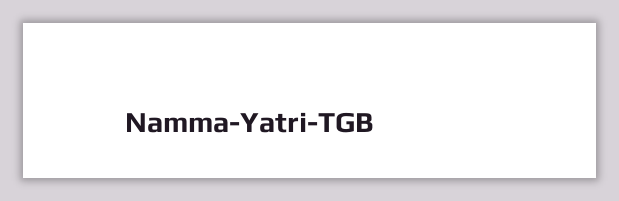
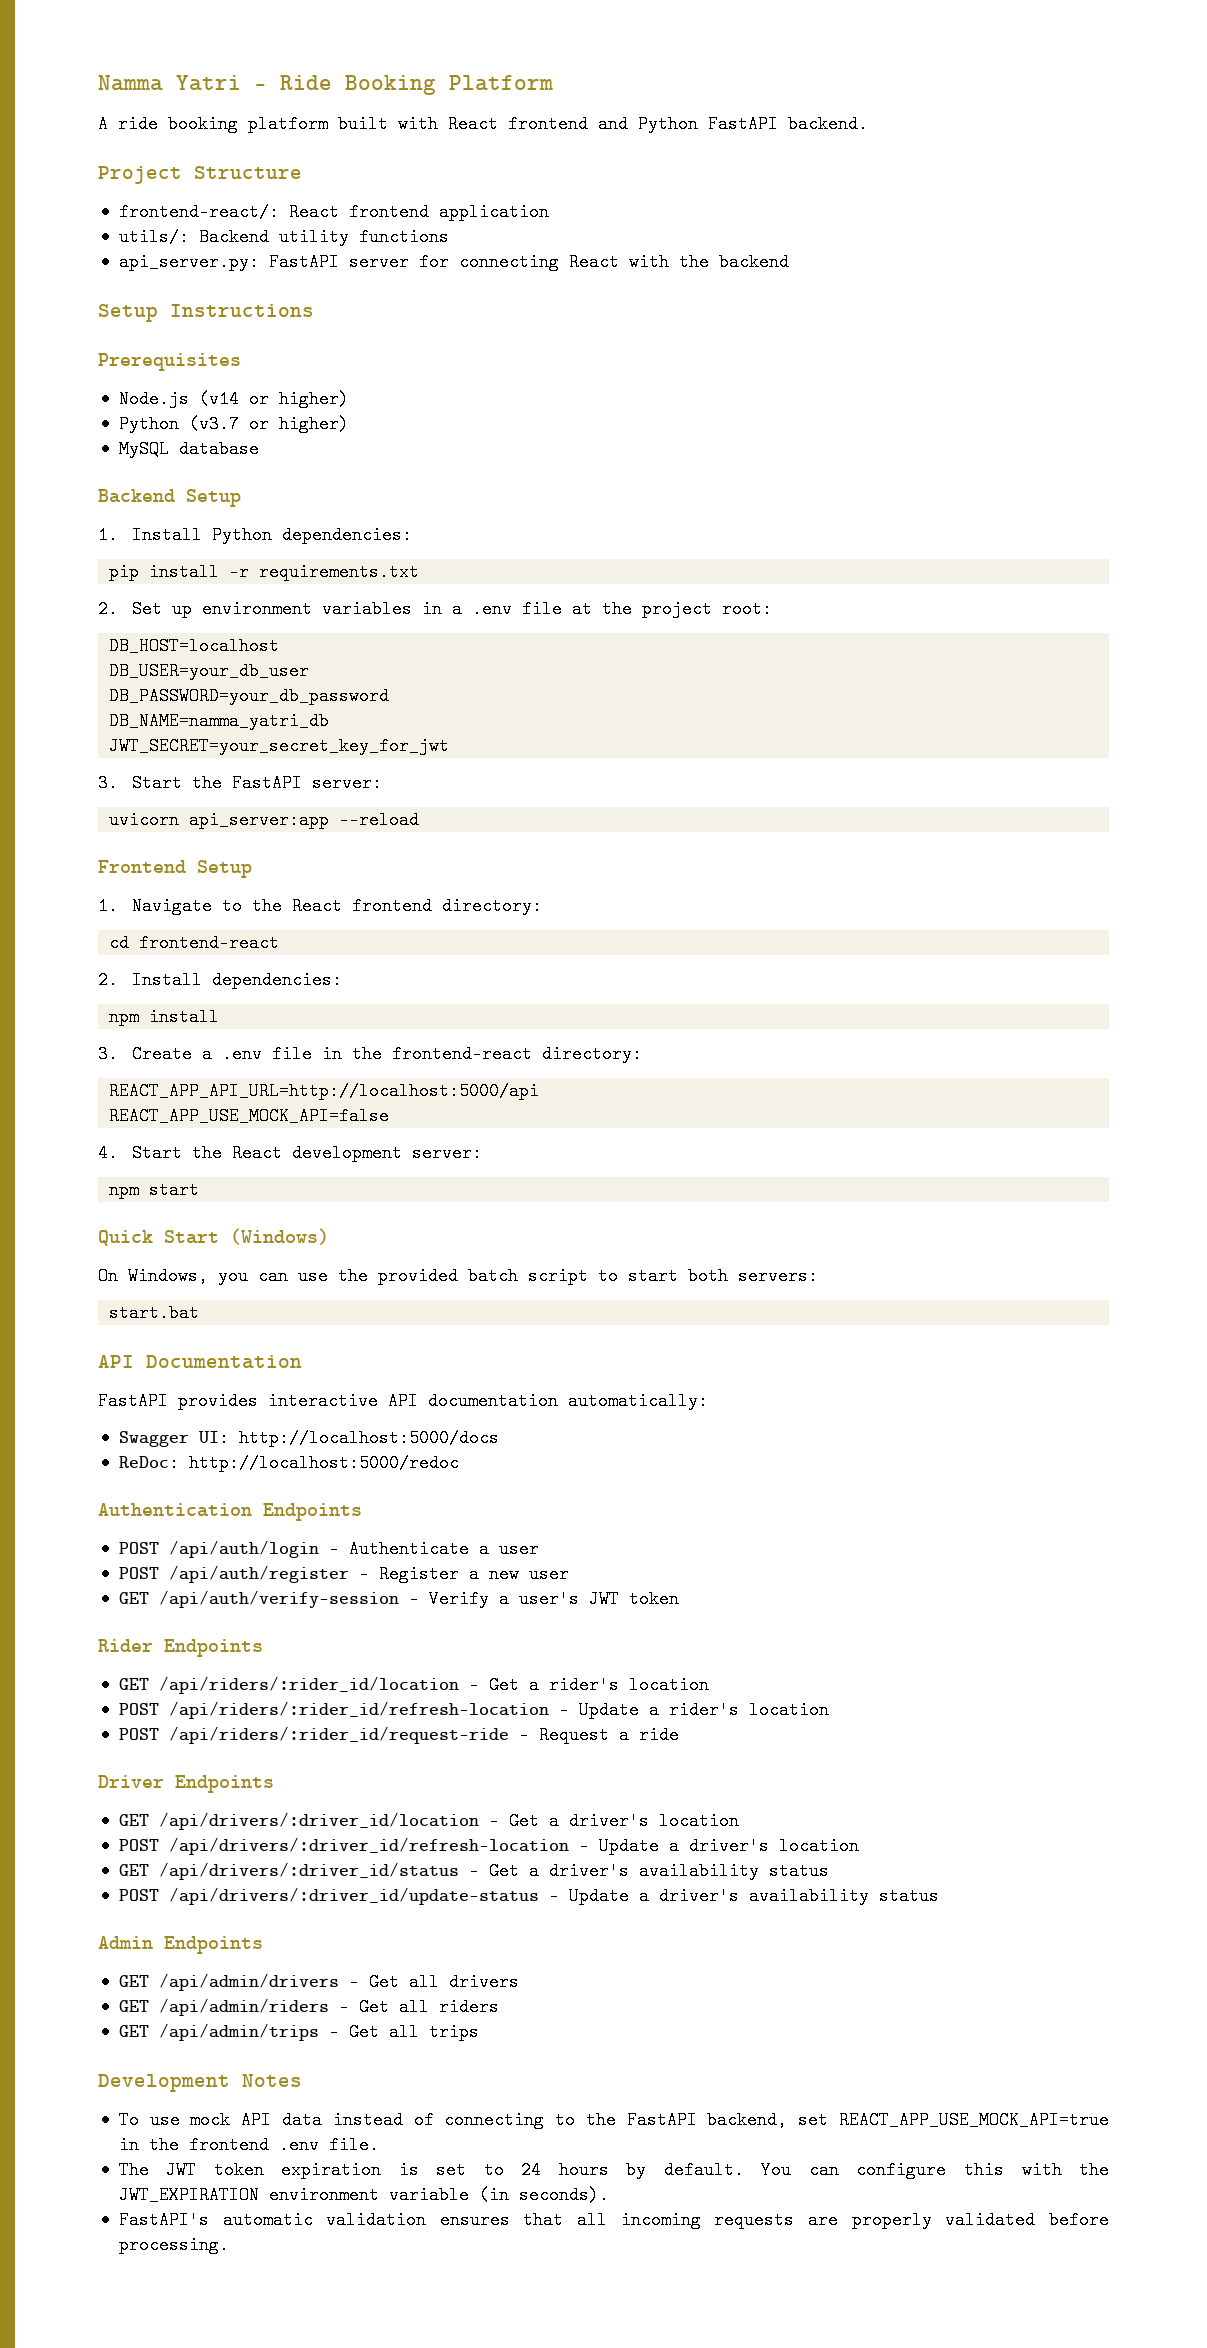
- Namma-Yatri-TGB
+ Namma Yatri - Ride Booking Platform
+ A ride booking platform built with React frontend and Python FastAPI backend.
+ Project Structure
+ frontend-react/: React frontend application
+ utils/: Backend utility functions
+ api_server.py: FastAPI server for connecting React with the backend
+ Setup Instructions
+ Prerequisites
+ Node.js (v14 or higher)
+ Python (v3.7 or higher)
+ MySQL database
+ Backend Setup
+ 1. Install Python dependencies:
+ pip install -r requirements.txt
+ 2. Set up environment variables in a .env file at the project root:
+ DB_HOST=localhost
+ DB_USER=your_db_user
+ DB_PASSWORD=your_db_password
+ DB_NAME=namma_yatri_db
+ JWT_SECRET=your_secret_key_for_jwt
+ 3. Start the FastAPI server:
+ uvicorn api_server:app --reload
+ Frontend Setup
+ 1. Navigate to the React frontend directory:
+ cd frontend-react
+ 2. Install dependencies:
+ npm install
+ 3. Create a .env file in the frontend-react directory:
+ REACT_APP_API_URL=http://localhost:5000/api
+ REACT_APP_USE_MOCK_API=false
+ 4. Start the React development server:
+ npm start
+ Quick Start (Windows)
+ On Windows, you can use the provided batch script to start both servers:
+ start.bat
+ API Documentation
+ FastAPI provides interactive API documentation automatically:
+ Swagger UI: http://localhost:5000/docs
+ ReDoc: http://localhost:5000/redoc
+ Authentication Endpoints
+ POST /api/auth/login - Authenticate a user
+ POST /api/auth/register - Register a new user
+ GET /api/auth/verify-session - Verify a user's JWT token
+ Rider Endpoints
+ GET /api/riders/:rider_id/location - Get a rider's location
+ POST /api/riders/:rider_id/refresh-location - Update a rider's location
+ POST /api/riders/:rider_id/request-ride - Request a ride
+ Driver Endpoints
+ GET /api/drivers/:driver_id/location - Get a driver's location
+ POST /api/drivers/:driver_id/refresh-location - Update a driver's location
+ GET /api/drivers/:driver_id/status - Get a driver's availability status
+ POST /api/drivers/:driver_id/update-status - Update a driver's availability status
+ Admin Endpoints
+ GET /api/admin/drivers - Get all drivers
+ GET /api/admin/riders - Get all riders
+ GET /api/admin/trips - Get all trips
+ Development Notes
+ To use mock API data instead of connecting to the FastAPI backend, set REACT_APP_USE_MOCK_API=true in the frontend .env file.
+ The JWT token expiration is set to 24 hours by default. You can configure this with the JWT_EXPIRATION environment variable (in seconds).
+ FastAPI's automatic validation ensures that all incoming requests are properly validated before processing.

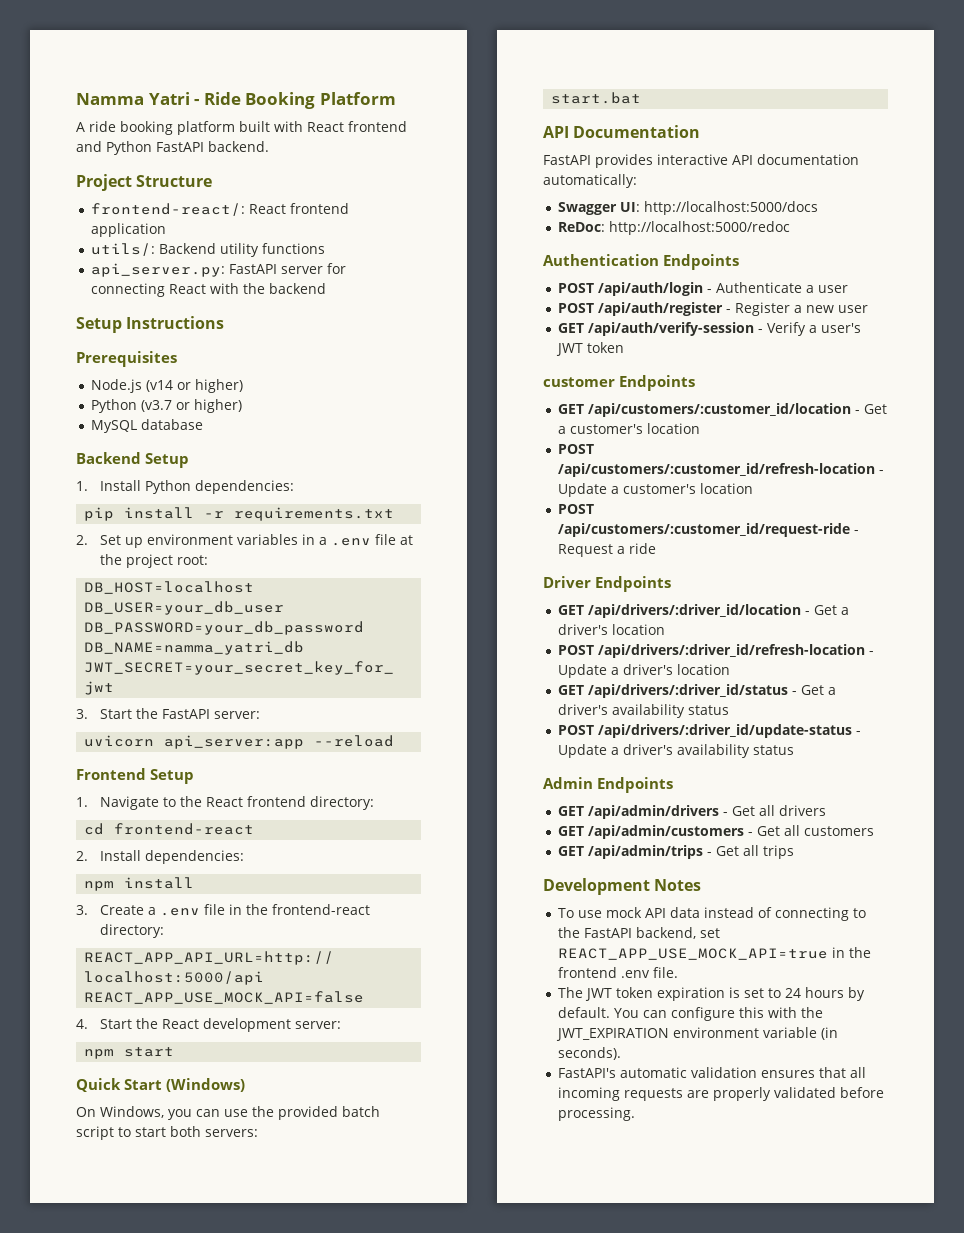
- Rider Endpoints
- GET /api/riders/:rider_id/location - Get a rider's location
- POST /api/riders/:rider_id/refresh-location - Update a rider's location
- POST /api/riders/:rider_id/request-ride - Request a ride
+ customer Endpoints
+ GET /api/customers/:customer_id/location - Get a customer's location
+ POST /api/customers/:customer_id/refresh-location - Update a customer's location
+ POST /api/customers/:customer_id/request-ride - Request a ride
- GET /api/admin/riders - Get all riders
+ GET /api/admin/customers - Get all customers

